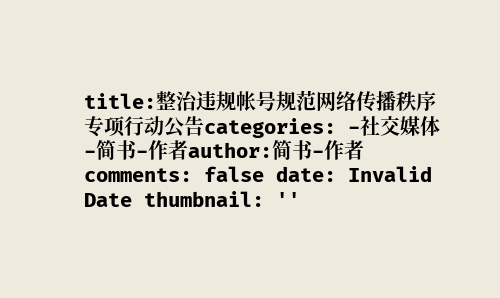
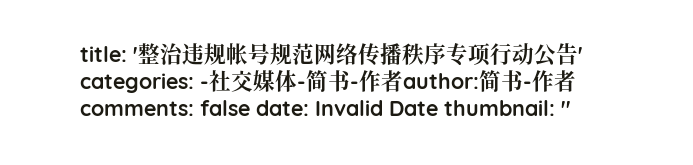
- title:整治违规帐号规范网络传播秩序专项行动公告categories: -社交媒体-简书-作者author:简书-作者comments: false date: Invalid Date thumbnail: ''
+ title: '整治违规帐号规范网络传播秩序专项行动公告' categories: -社交媒体-简书-作者author:简书-作者comments: false date: Invalid Date thumbnail: ''

